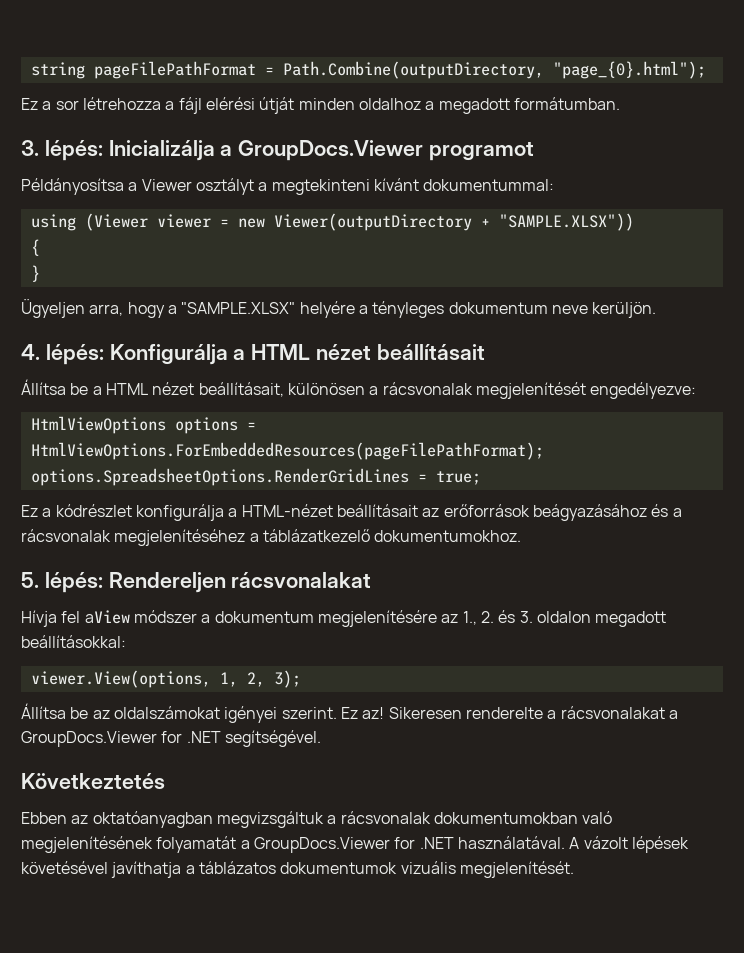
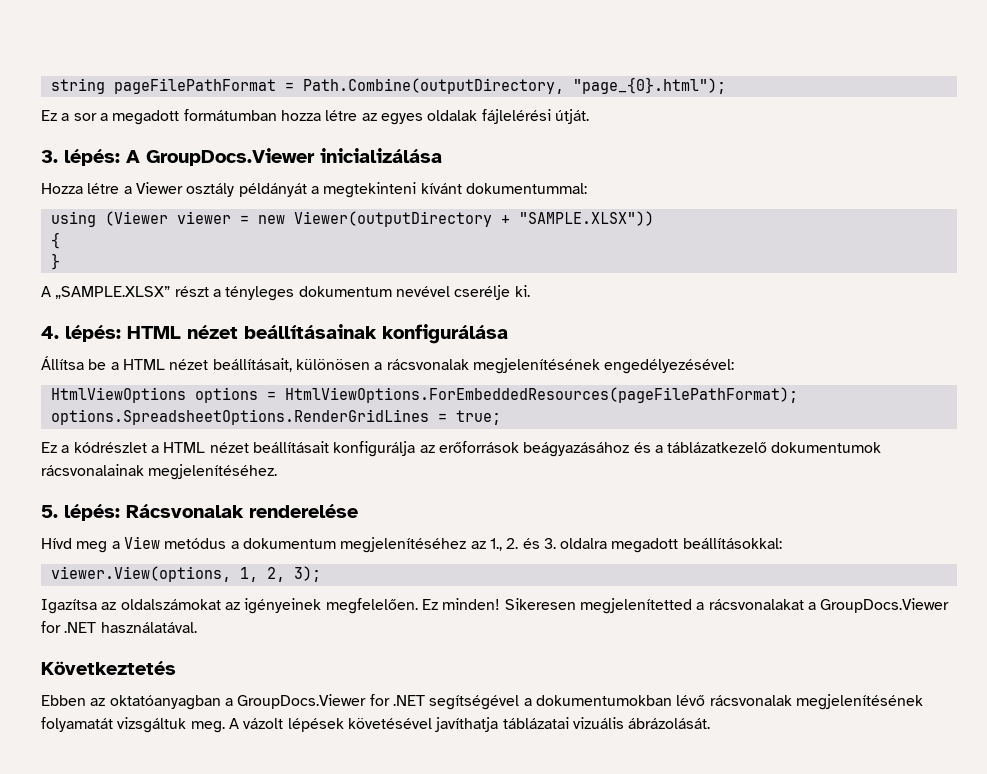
- Ez a sor létrehozza a fájl elérési útját minden oldalhoz a megadott formátumban.
- 3. lépés: Inicializálja a GroupDocs.Viewer programot
- Példányosítsa a Viewer osztályt a megtekinteni kívánt dokumentummal:
+ Ez a sor a megadott formátumban hozza létre az egyes oldalak fájlelérési útját.
+ 3. lépés: A GroupDocs.Viewer inicializálása
+ Hozza létre a Viewer osztály példányát a megtekinteni kívánt dokumentummal:
- Ügyeljen arra, hogy a "SAMPLE.XLSX" helyére a tényleges dokumentum neve kerüljön.
- 4. lépés: Konfigurálja a HTML nézet beállításait
+ A „SAMPLE.XLSX” részt a tényleges dokumentum nevével cserélje ki.
+ 4. lépés: HTML nézet beállításainak konfigurálása
- Állítsa be a HTML nézet beállításait, különösen a rácsvonalak megjelenítését engedélyezve:
+ Állítsa be a HTML nézet beállításait, különösen a rácsvonalak megjelenítésének engedélyezésével:
- Ez a kódrészlet konfigurálja a HTML-nézet beállításait az erőforrások beágyazásához és a rácsvonalak megjelenítéséhez a táblázatkezelő dokumentumokhoz.
- 5. lépés: Rendereljen rácsvonalakat
- Hívja fel aView módszer a dokumentum megjelenítésére az 1., 2. és 3. oldalon megadott beállításokkal:
+ Ez a kódrészlet a HTML nézet beállításait konfigurálja az erőforrások beágyazásához és a táblázatkezelő dokumentumok rácsvonalainak megjelenítéséhez.
+ 5. lépés: Rácsvonalak renderelése
+ Hívd meg a View metódus a dokumentum megjelenítéséhez az 1., 2. és 3. oldalra megadott beállításokkal:
- Állítsa be az oldalszámokat igényei szerint. Ez az! Sikeresen renderelte a rácsvonalakat a GroupDocs.Viewer for .NET segítségével.
+ Igazítsa az oldalszámokat az igényeinek megfelelően. Ez minden! Sikeresen megjelenítetted a rácsvonalakat a GroupDocs.Viewer for .NET használatával.
- Ebben az oktatóanyagban megvizsgáltuk a rácsvonalak dokumentumokban való megjelenítésének folyamatát a GroupDocs.Viewer for .NET használatával.
+ Ebben az oktatóanyagban a GroupDocs.Viewer for .NET segítségével a dokumentumokban lévő rácsvonalak megjelenítésének folyamatát vizsgáltuk meg.
- A vázolt lépések követésével javíthatja a táblázatos dokumentumok vizuális megjelenítését.
+ A vázolt lépések követésével javíthatja táblázatai vizuális ábrázolását.

